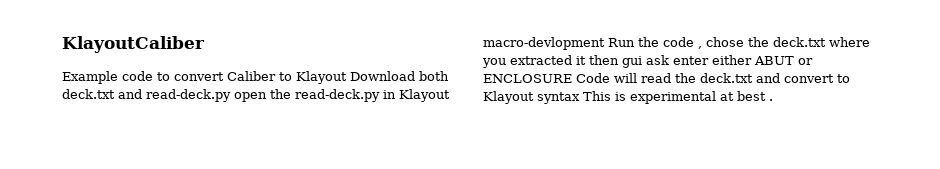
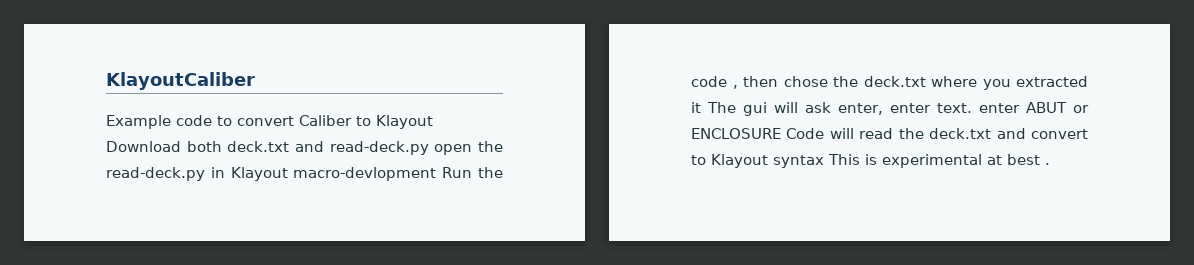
- Example code to convert Caliber to Klayout Download both deck.txt and read-deck.py open the read-deck.py in Klayout macro-devlopment Run the code , chose the deck.txt where you extracted it then gui ask enter either ABUT or ENCLOSURE Code will read the deck.txt and convert to Klayout syntax This is experimental at best .
+ Example code to convert Caliber to Klayout Download both deck.txt and read-deck.py open the read-deck.py in Klayout macro-devlopment Run the code , then chose the deck.txt where you extracted it The gui will ask enter, enter text. enter ABUT or ENCLOSURE Code will read the deck.txt and convert to Klayout syntax This is experimental at best .

